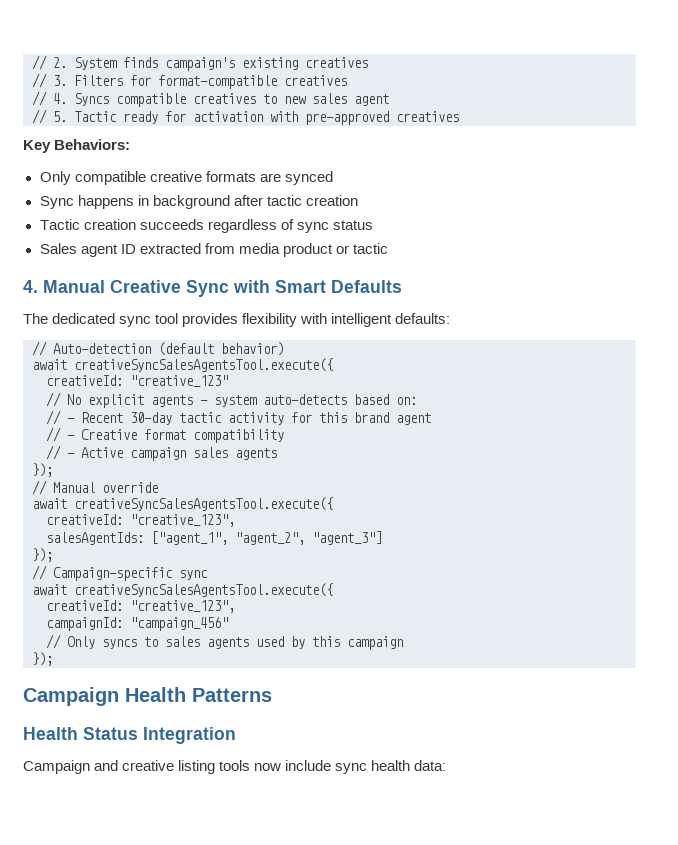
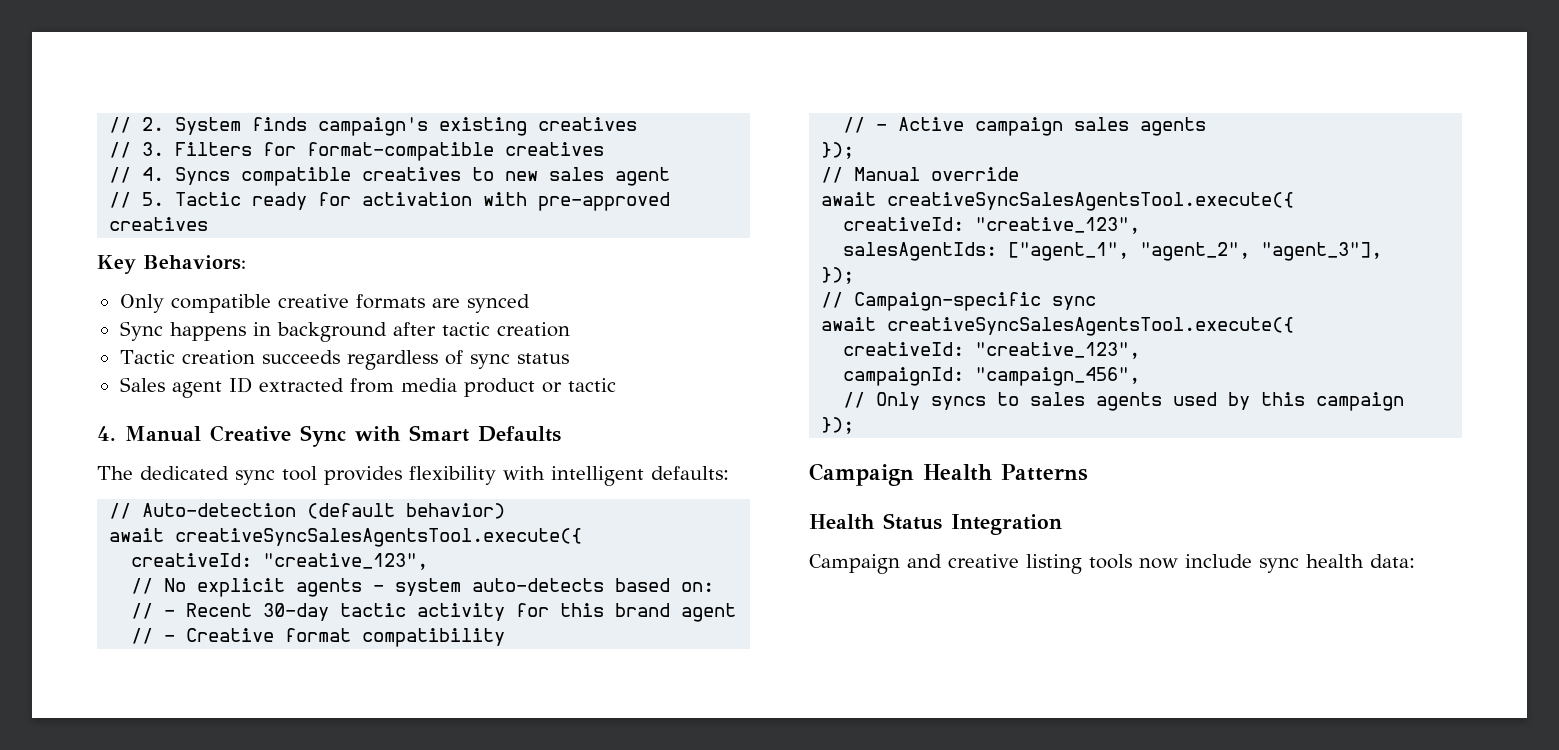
  // Auto-detection (default behavior)
  await creativeSyncSalesAgentsTool.execute({
- creativeId: "creative_123"
+ creativeId: "creative_123",
- salesAgentIds: ["agent_1", "agent_2", "agent_3"]
+ salesAgentIds: ["agent_1", "agent_2", "agent_3"],
- campaignId: "campaign_456"
+ campaignId: "campaign_456",

